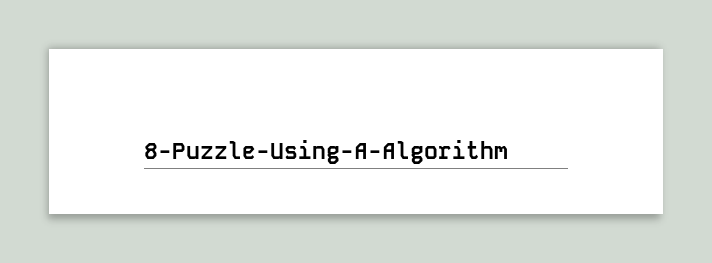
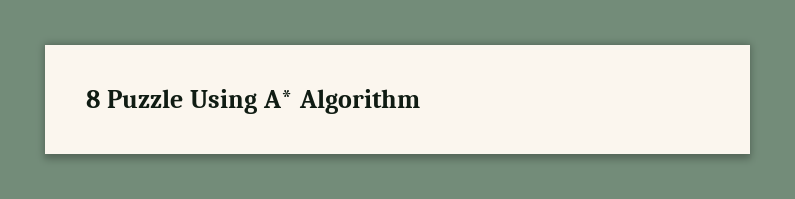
- 8-Puzzle-Using-A-Algorithm
+ 8 Puzzle Using A* Algorithm

